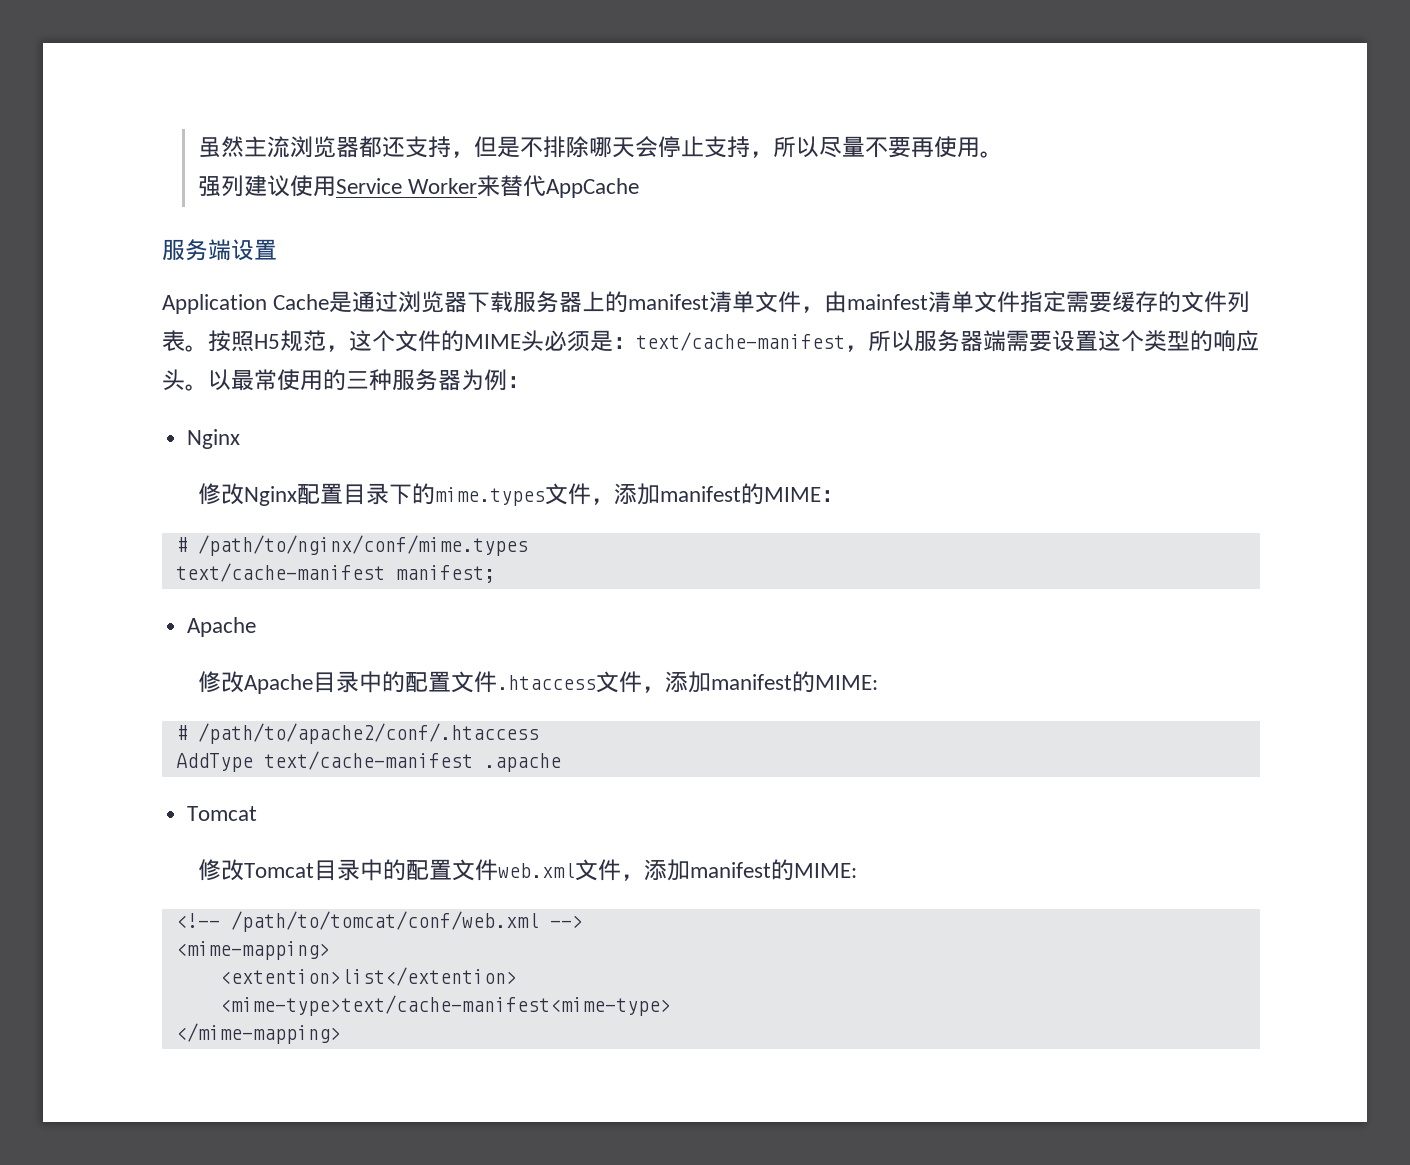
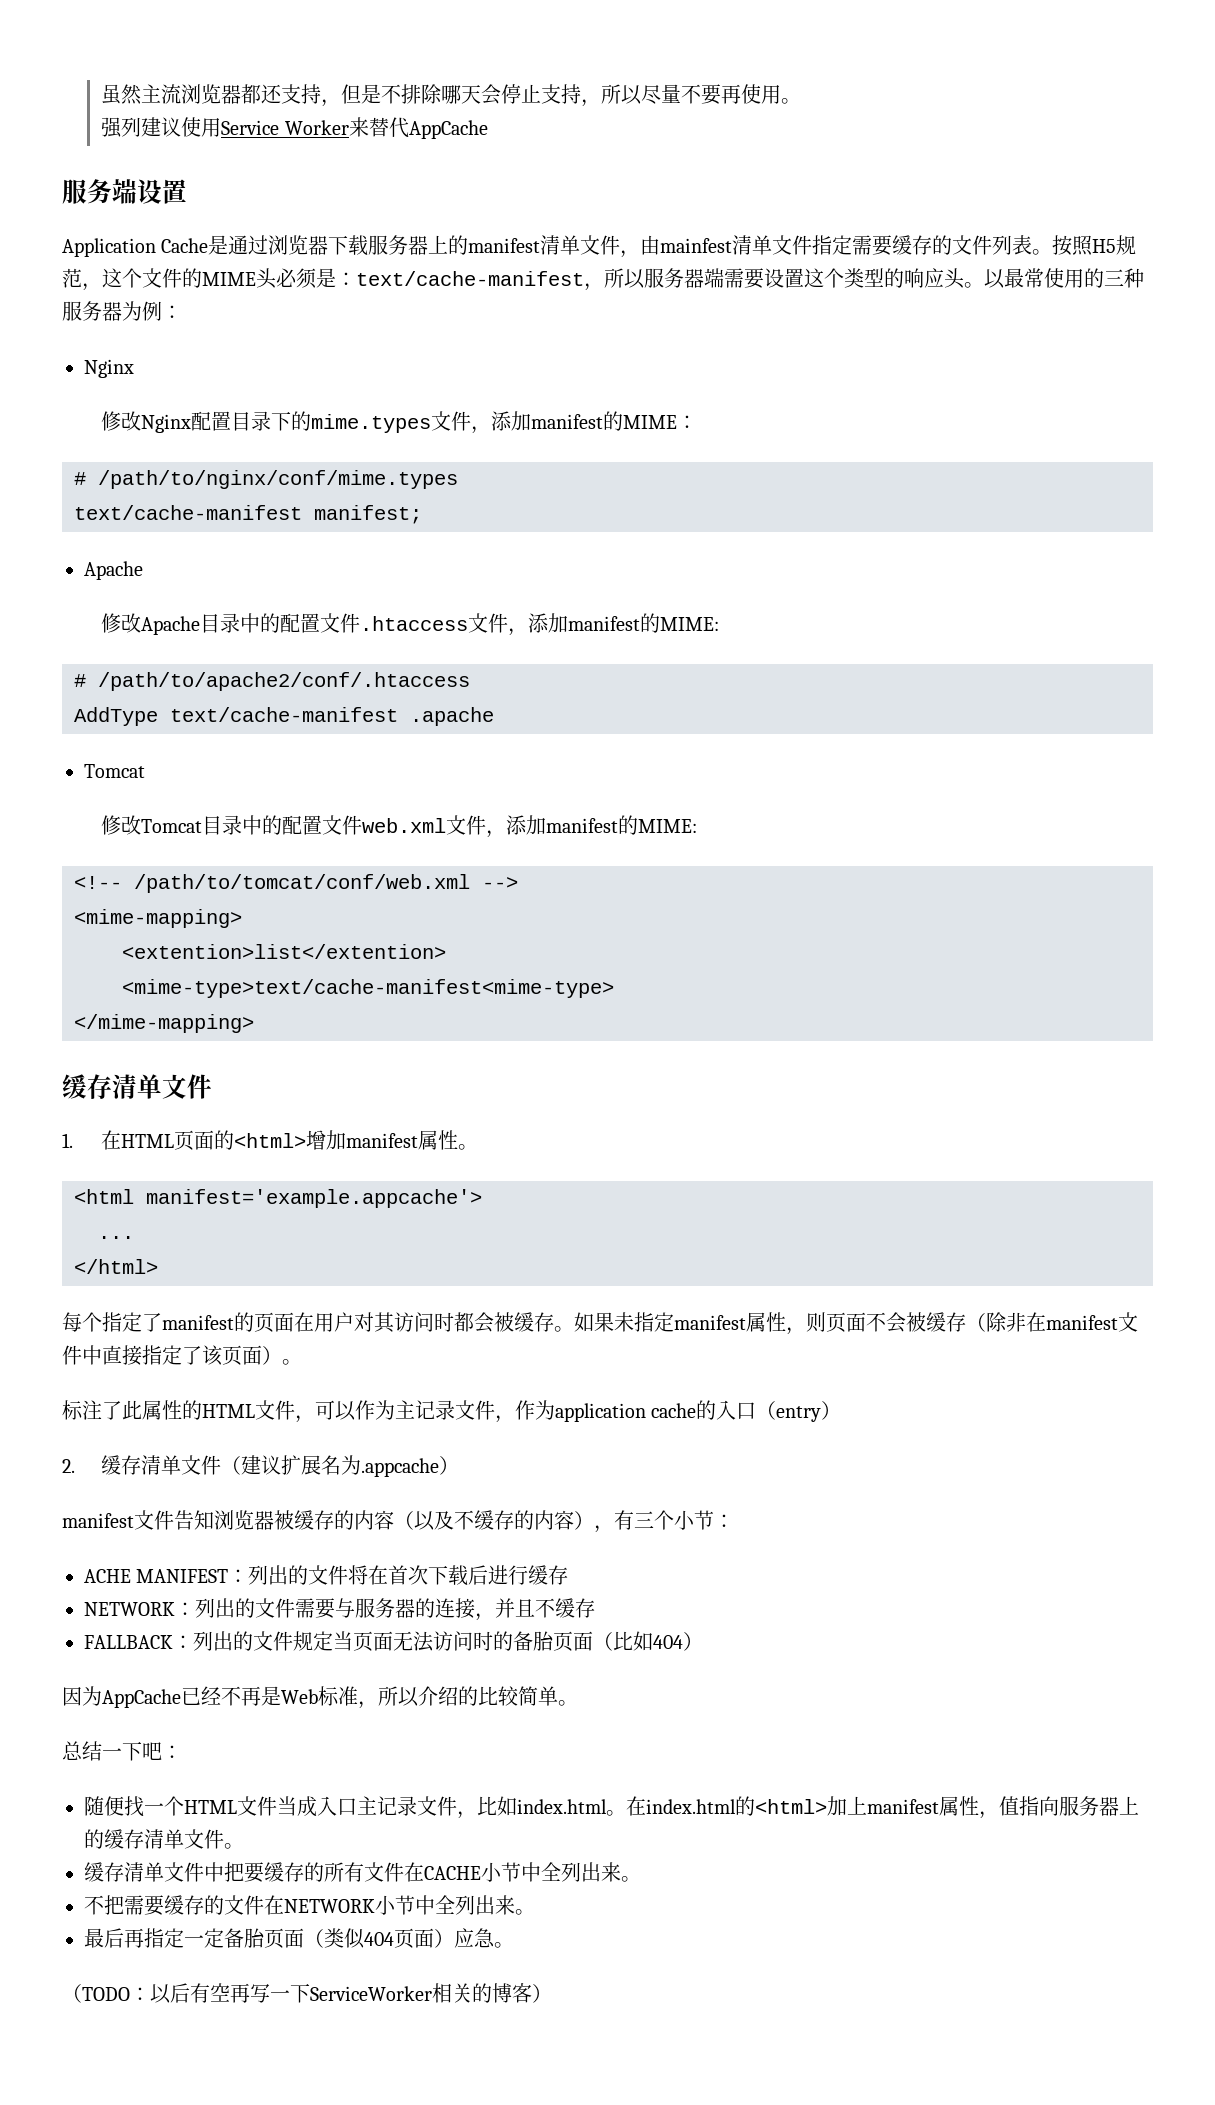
  </mime-mapping>
+ 缓存清单文件
+ 1.在HTML页面的<html>增加manifest属性。
+ <html manifest='example.appcache'>
+ ...
+ </html>
+ 每个指定了manifest的页面在用户对其访问时都会被缓存。如果未指定manifest属性，则页面不会被缓存（除非在manifest文件中直接指定了该页面）。
+ 标注了此属性的HTML文件，可以作为主记录文件，作为application cache的入口（entry）
+ 2.缓存清单文件（建议扩展名为.appcache）
+ manifest文件告知浏览器被缓存的内容（以及不缓存的内容），有三个小节：
+ ACHE MANIFEST：列出的文件将在首次下载后进行缓存
+ NETWORK：列出的文件需要与服务器的连接，并且不缓存
+ FALLBACK：列出的文件规定当页面无法访问时的备胎页面（比如404）
+ 因为AppCache已经不再是Web标准，所以介绍的比较简单。
+ 总结一下吧：
+ 随便找一个HTML文件当成入口主记录文件，比如index.html。在index.html的<html>加上manifest属性，值指向服务器上的缓存清单文件。
+ 缓存清单文件中把要缓存的所有文件在CACHE小节中全列出来。
+ 不把需要缓存的文件在NETWORK小节中全列出来。
+ 最后再指定一定备胎页面（类似404页面）应急。
+ （TODO：以后有空再写一下ServiceWorker相关的博客）

